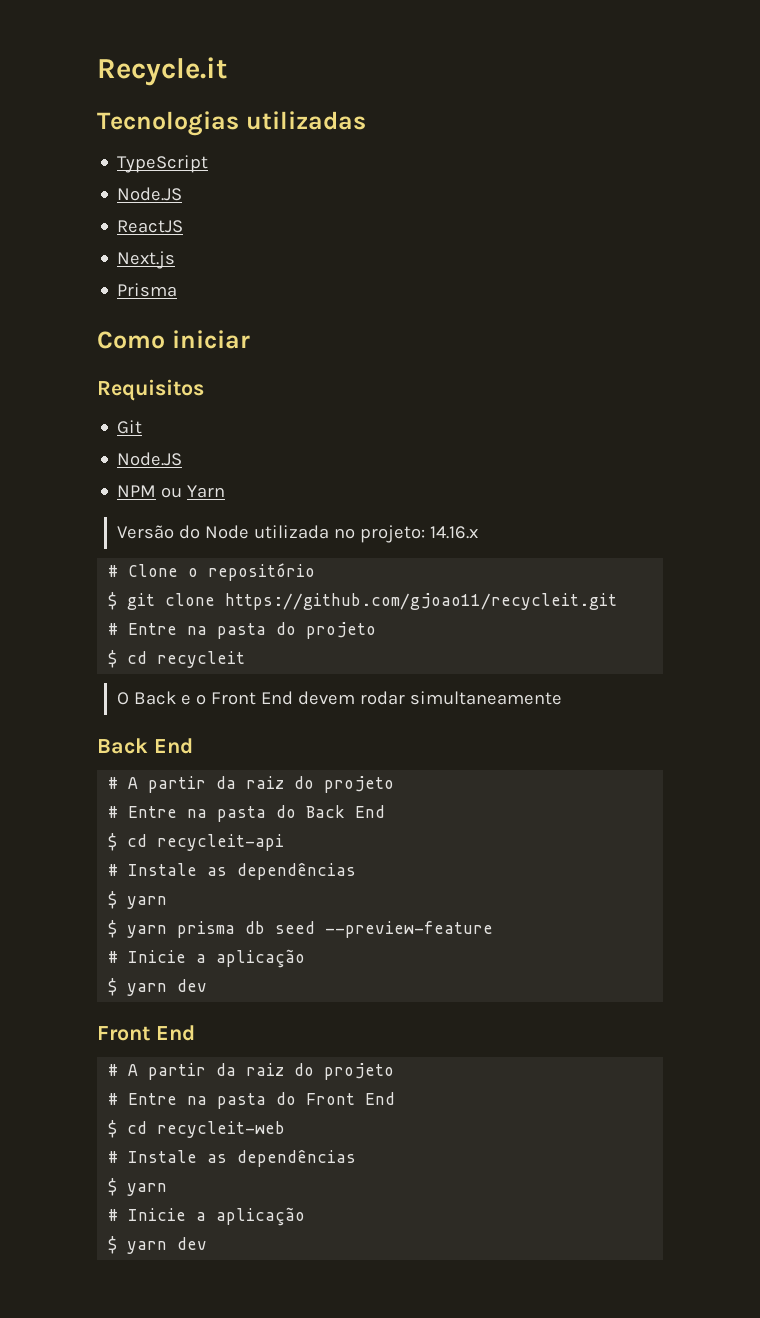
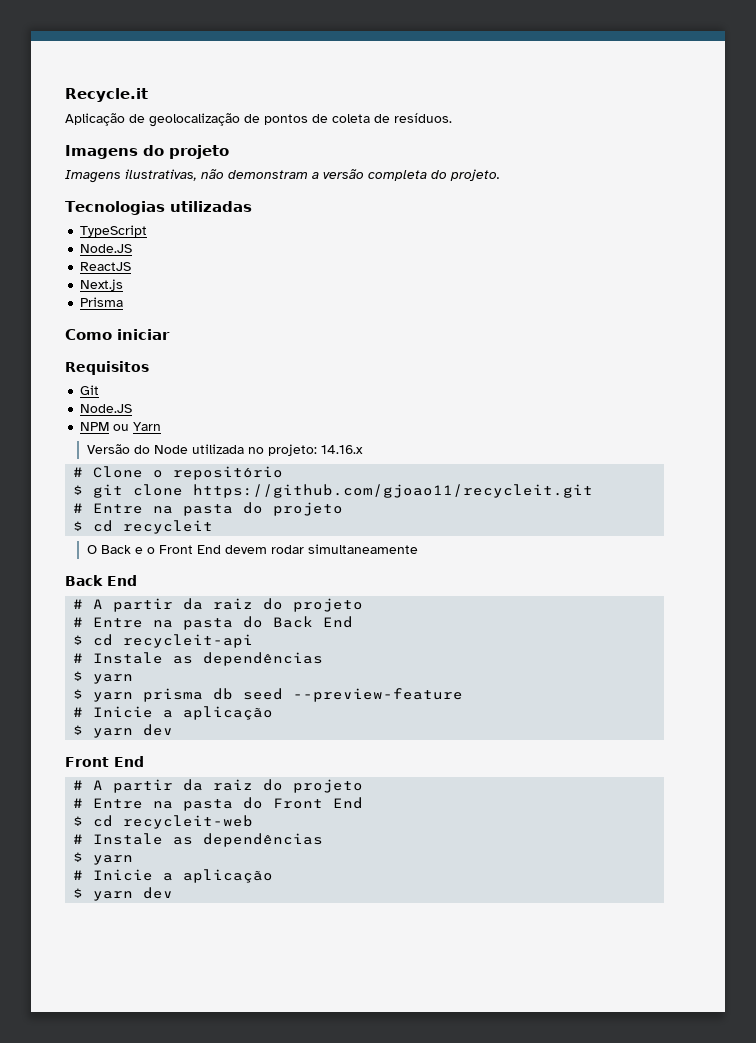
+ Aplicação de geolocalização de pontos de coleta de resíduos.
+ Imagens do projeto
+ Imagens ilustrativas, não demonstram a versão completa do projeto.

